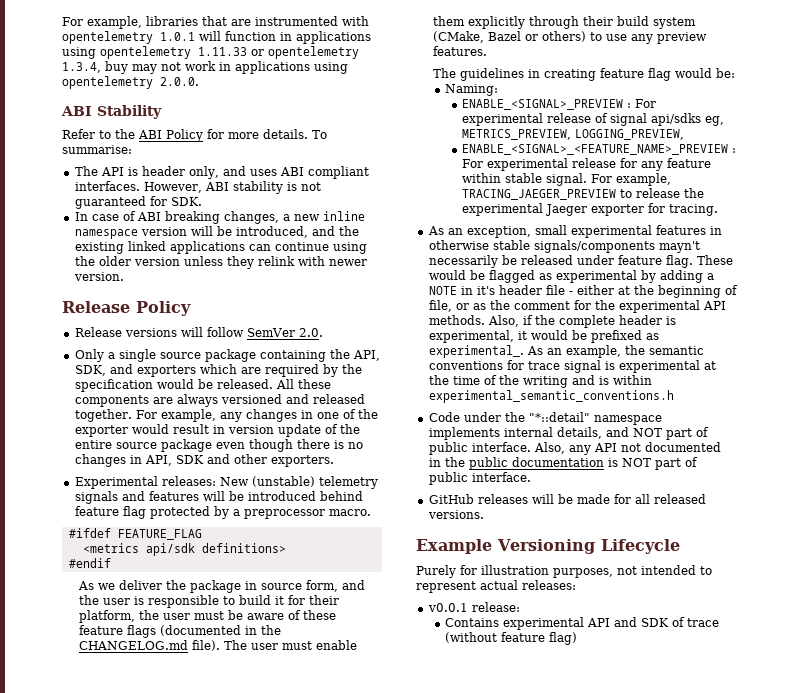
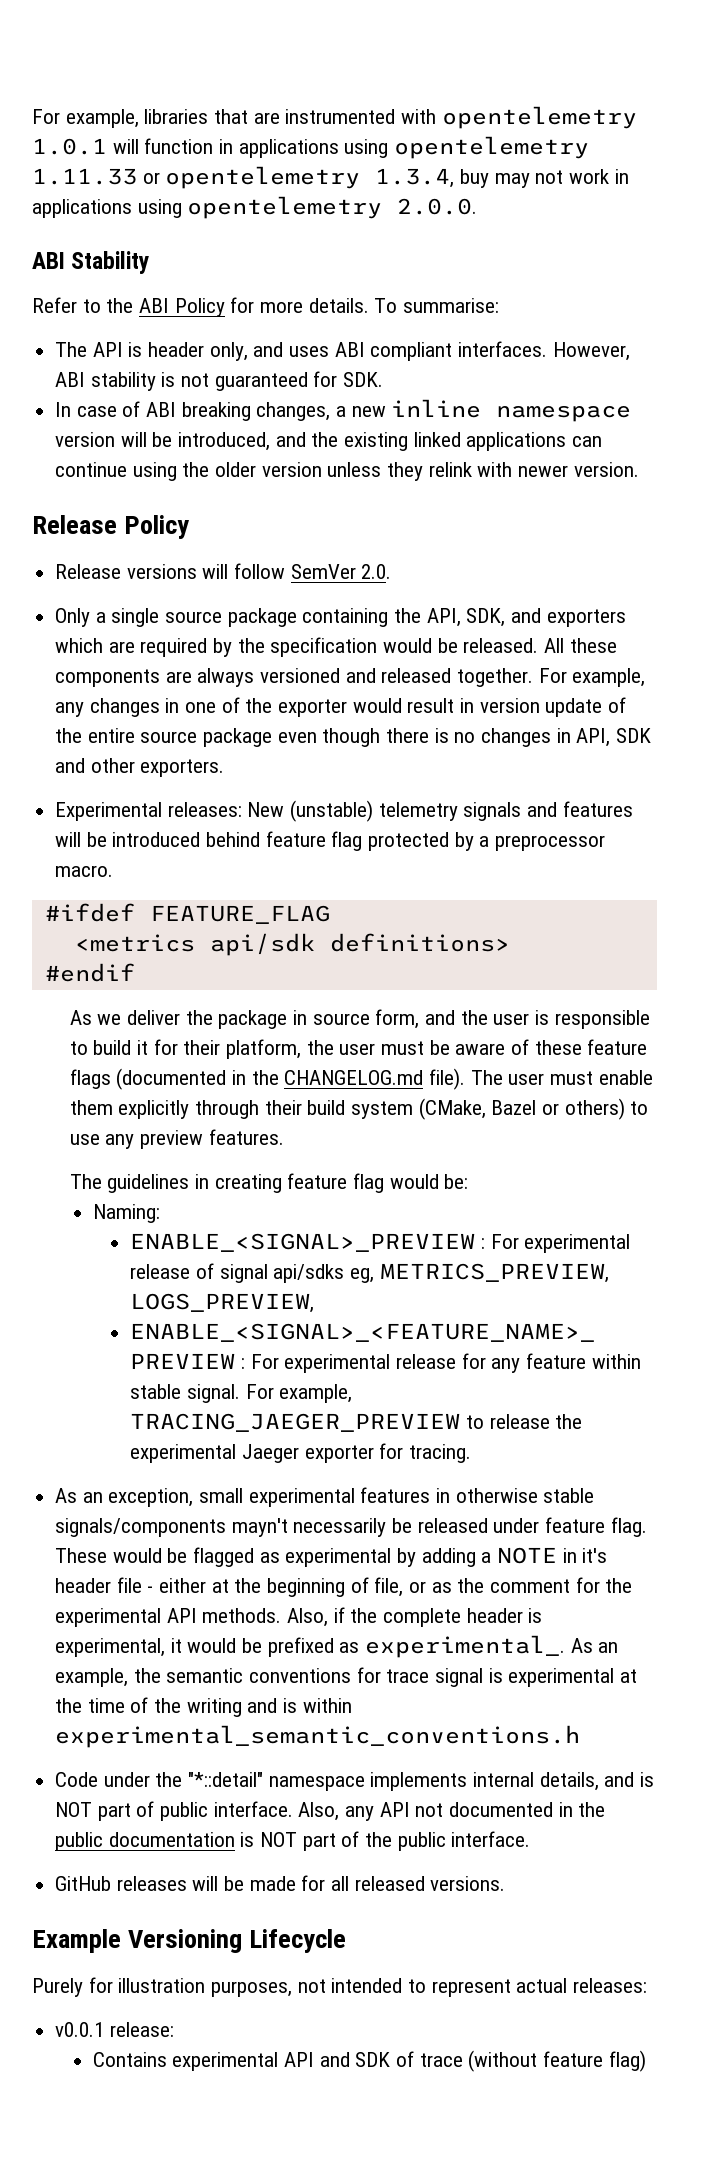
- ENABLE_<SIGNAL>_PREVIEW : For experimental release of signal api/sdks eg, METRICS_PREVIEW, LOGGING_PREVIEW,
+ ENABLE_<SIGNAL>_PREVIEW : For experimental release of signal api/sdks eg, METRICS_PREVIEW, LOGS_PREVIEW,
- Code under the "*::detail" namespace implements internal details, and NOT part of public interface.
+ Code under the "*::detail" namespace implements internal details, and is NOT part of public interface.
- Also, any API not documented in the public documentation is NOT part of public interface.
+ Also, any API not documented in the public documentation is NOT part of the public interface.

